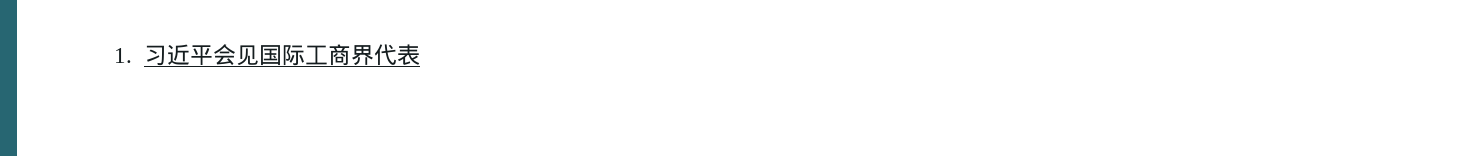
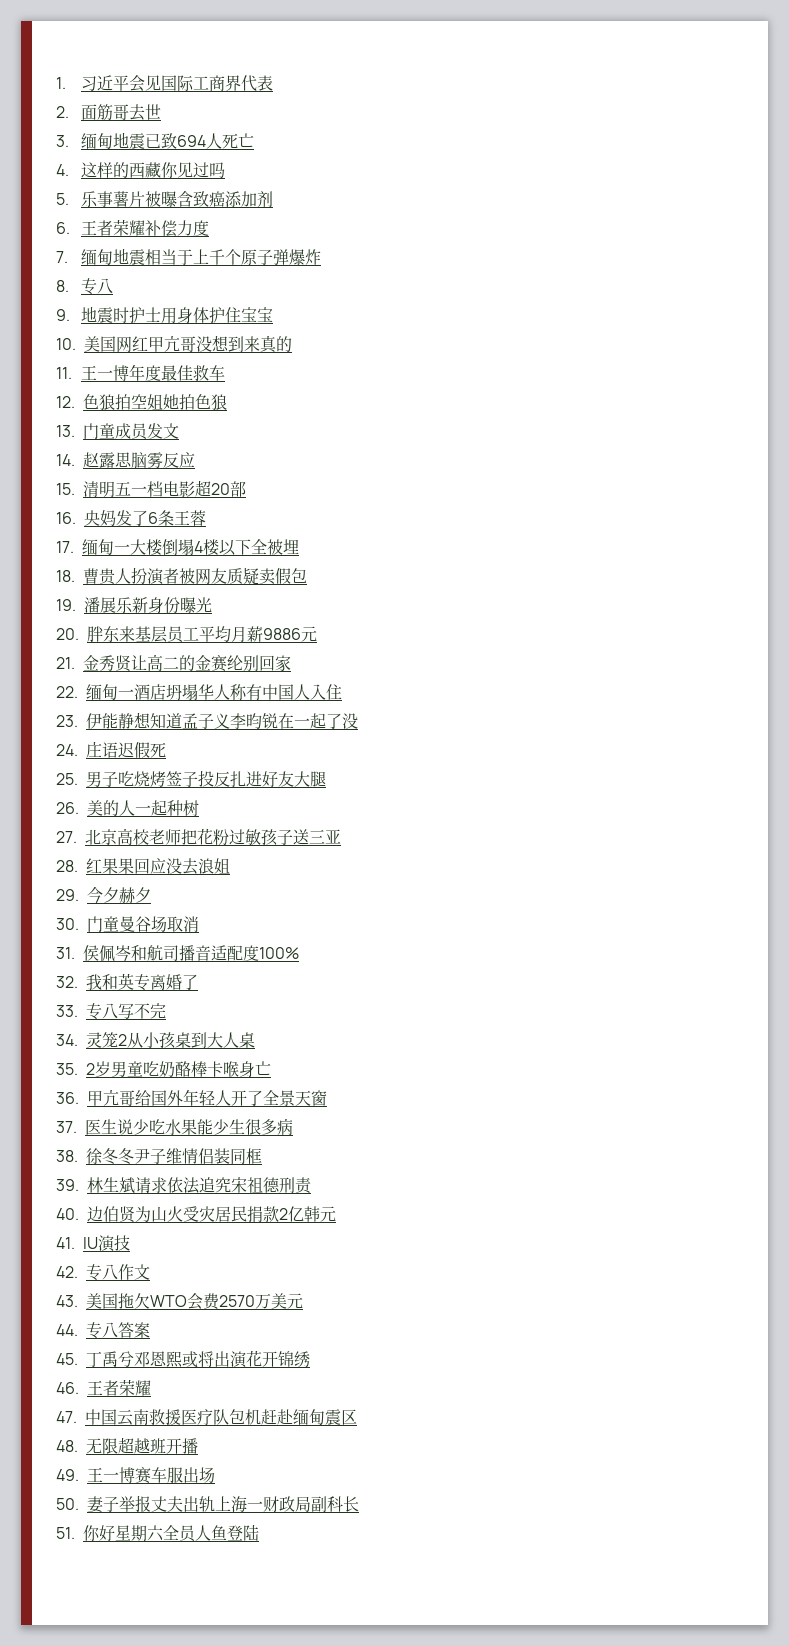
+ 2.面筋哥去世
+ 3.缅甸地震已致694人死亡
+ 4.这样的西藏你见过吗
+ 5.乐事薯片被曝含致癌添加剂
+ 6.王者荣耀补偿力度
+ 7.缅甸地震相当于上千个原子弹爆炸
+ 8.专八
+ 9.地震时护士用身体护住宝宝
+ 10.美国网红甲亢哥没想到来真的
+ 11.王一博年度最佳救车
+ 12.色狼拍空姐她拍色狼
+ 13.门童成员发文
+ 14.赵露思脑雾反应
+ 15.清明五一档电影超20部
+ 16.央妈发了6条王蓉
+ 17.缅甸一大楼倒塌4楼以下全被埋
+ 18.曹贵人扮演者被网友质疑卖假包
+ 19.潘展乐新身份曝光
+ 20.胖东来基层员工平均月薪9886元
+ 21.金秀贤让高二的金赛纶别回家
+ 22.缅甸一酒店坍塌华人称有中国人入住
+ 23.伊能静想知道孟子义李昀锐在一起了没
+ 24.庄语迟假死
+ 25.男子吃烧烤签子投反扎进好友大腿
+ 26.美的人一起种树
+ 27.北京高校老师把花粉过敏孩子送三亚
+ 28.红果果回应没去浪姐
+ 29.今夕赫夕
+ 30.门童曼谷场取消
+ 31.侯佩岑和航司播音适配度100%
+ 32.我和英专离婚了
+ 33.专八写不完
+ 34.灵笼2从小孩桌到大人桌
+ 35. 2岁男童吃奶酪棒卡喉身亡
+ 36.甲亢哥给国外年轻人开了全景天窗
+ 37.医生说少吃水果能少生很多病
+ 38.徐冬冬尹子维情侣装同框
+ 39.林生斌请求依法追究宋祖德刑责
+ 40.边伯贤为山火受灾居民捐款2亿韩元
+ 41. IU演技
+ 42.专八作文
+ 43.美国拖欠WTO会费2570万美元
+ 44.专八答案
+ 45.丁禹兮邓恩熙或将出演花开锦绣
+ 46.王者荣耀
+ 47.中国云南救援医疗队包机赶赴缅甸震区
+ 48.无限超越班开播
+ 49.王一博赛车服出场
+ 50.妻子举报丈夫出轨上海一财政局副科长
+ 51.你好星期六全员人鱼登陆

